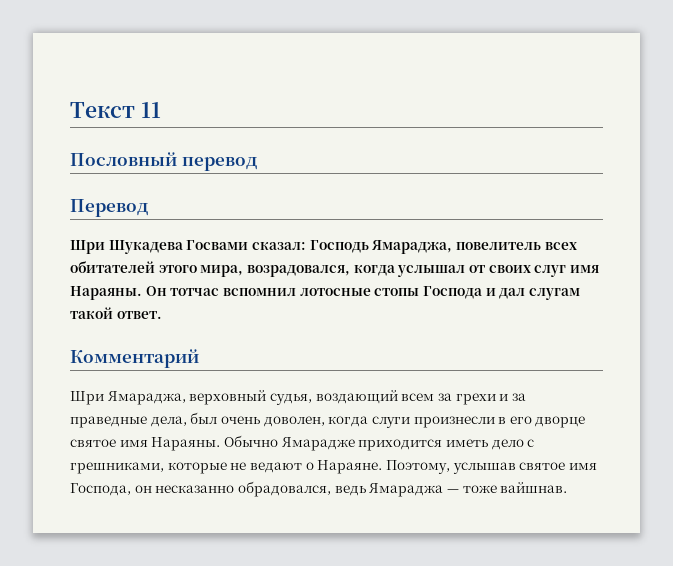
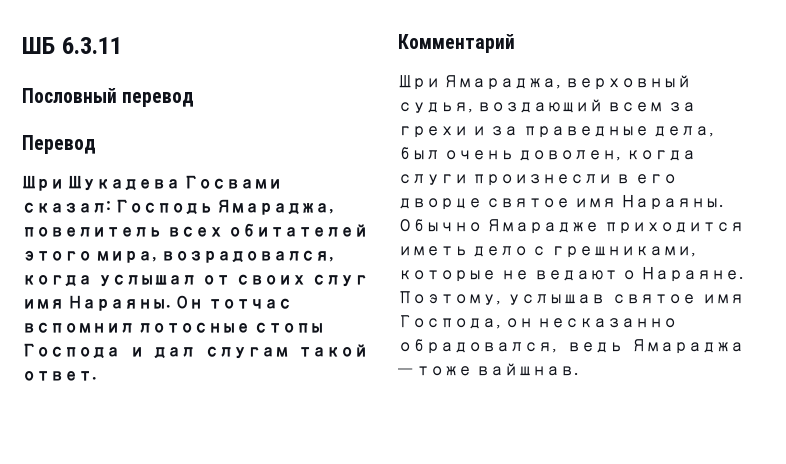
- Текст 11
+ ШБ 6.3.11

